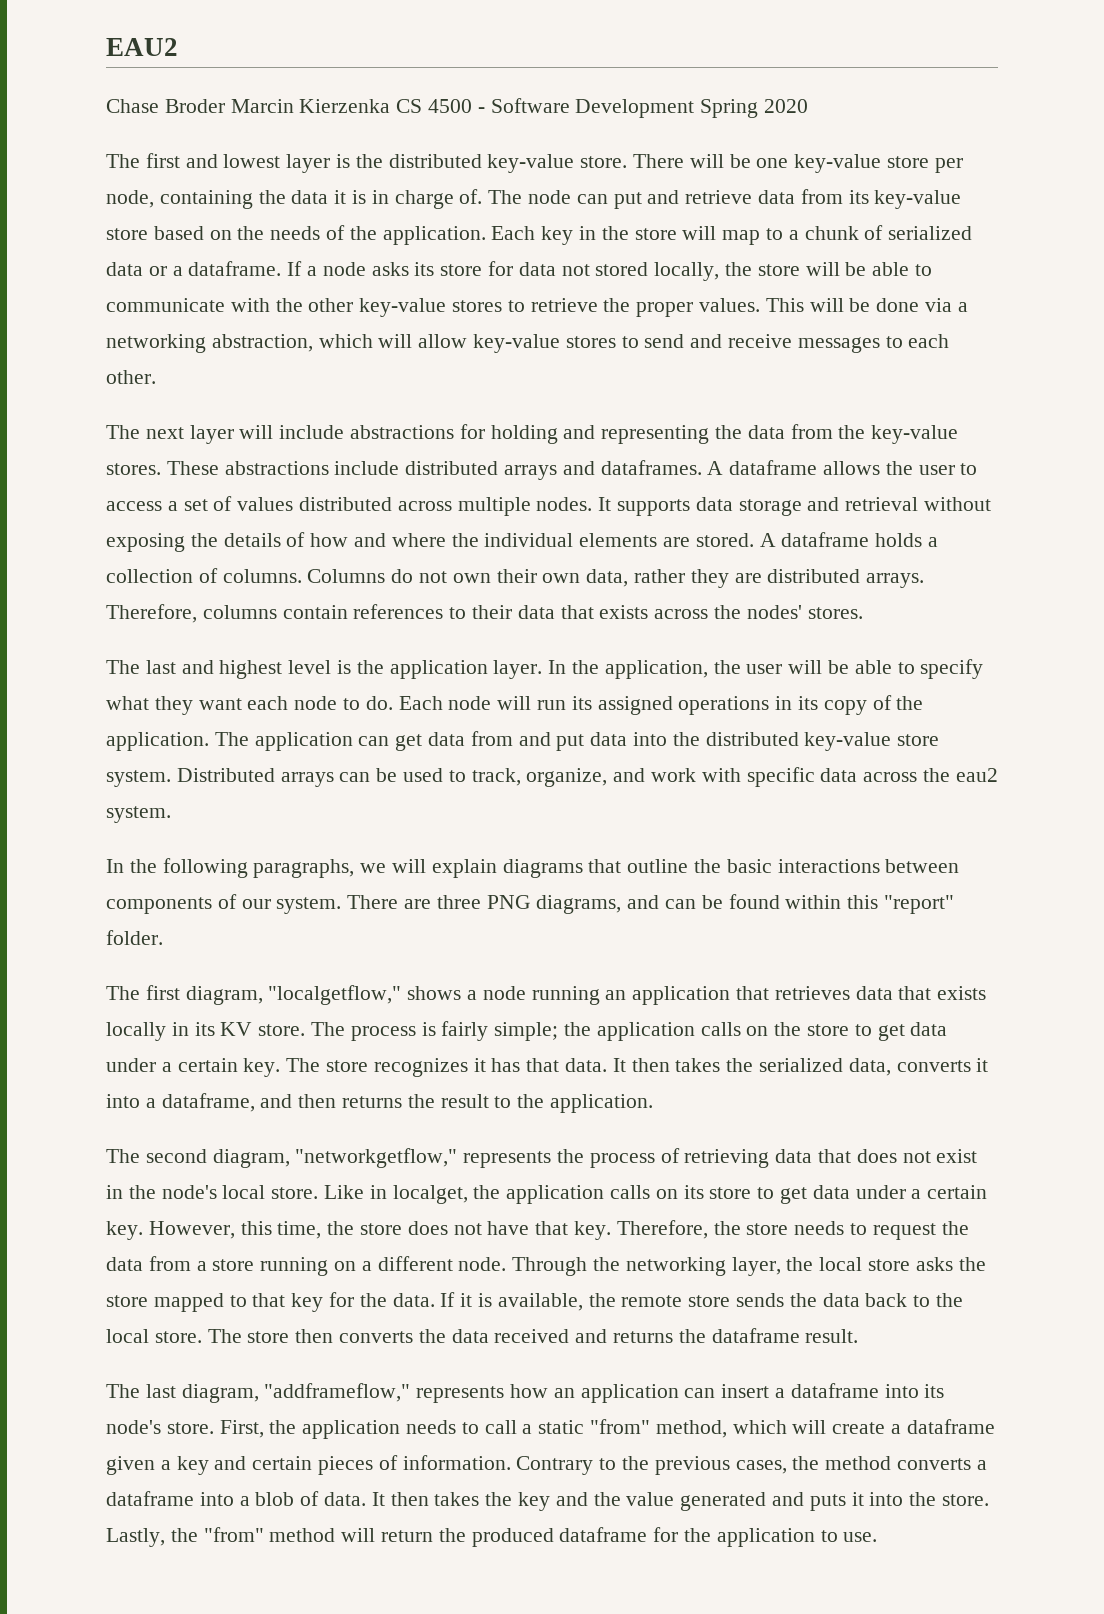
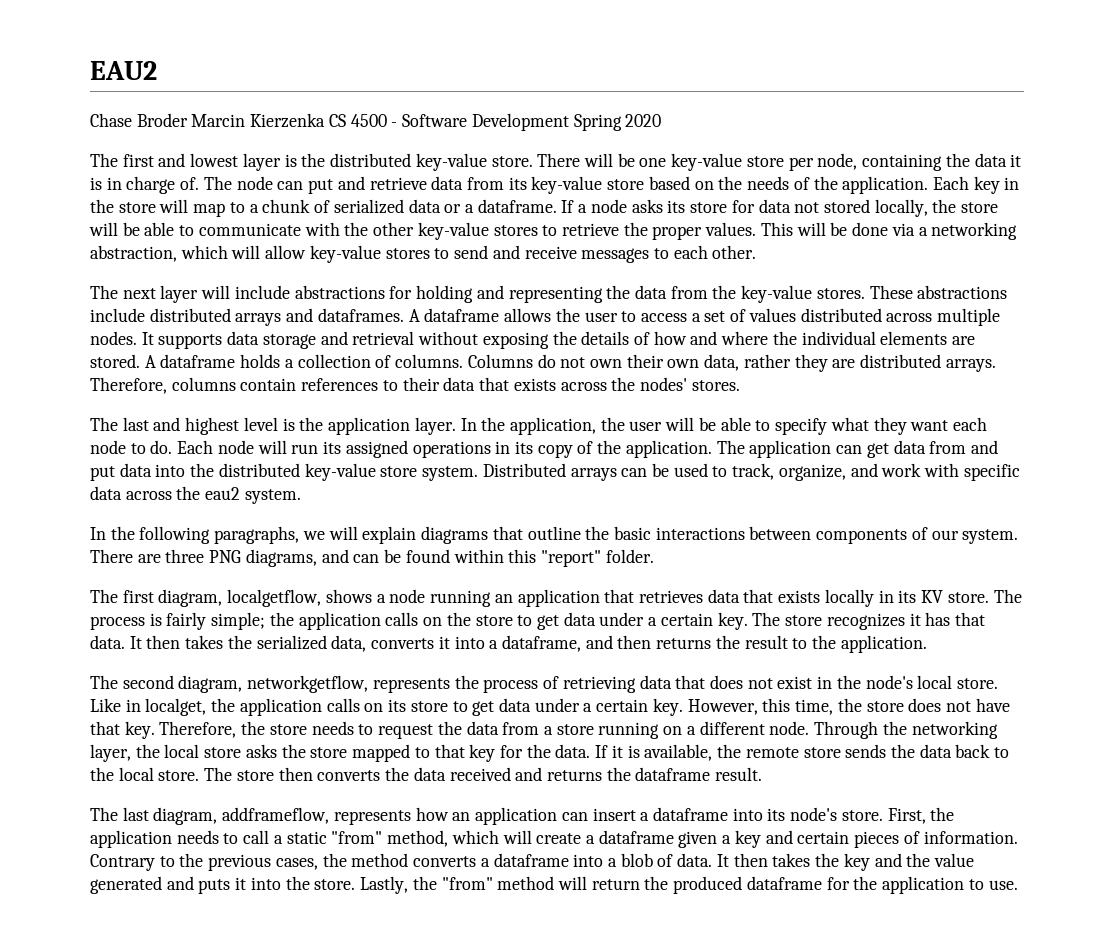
- The first diagram, "localgetflow," shows a node running an application that retrieves data that exists locally in its KV store.
+ The first diagram, localgetflow, shows a node running an application that retrieves data that exists locally in its KV store.
- The second diagram, "networkgetflow," represents the process of retrieving data that does not exist in the node's local store.
+ The second diagram, networkgetflow, represents the process of retrieving data that does not exist in the node's local store.
- The last diagram, "addframeflow," represents how an application can insert a dataframe into its node's store.
+ The last diagram, addframeflow, represents how an application can insert a dataframe into its node's store.

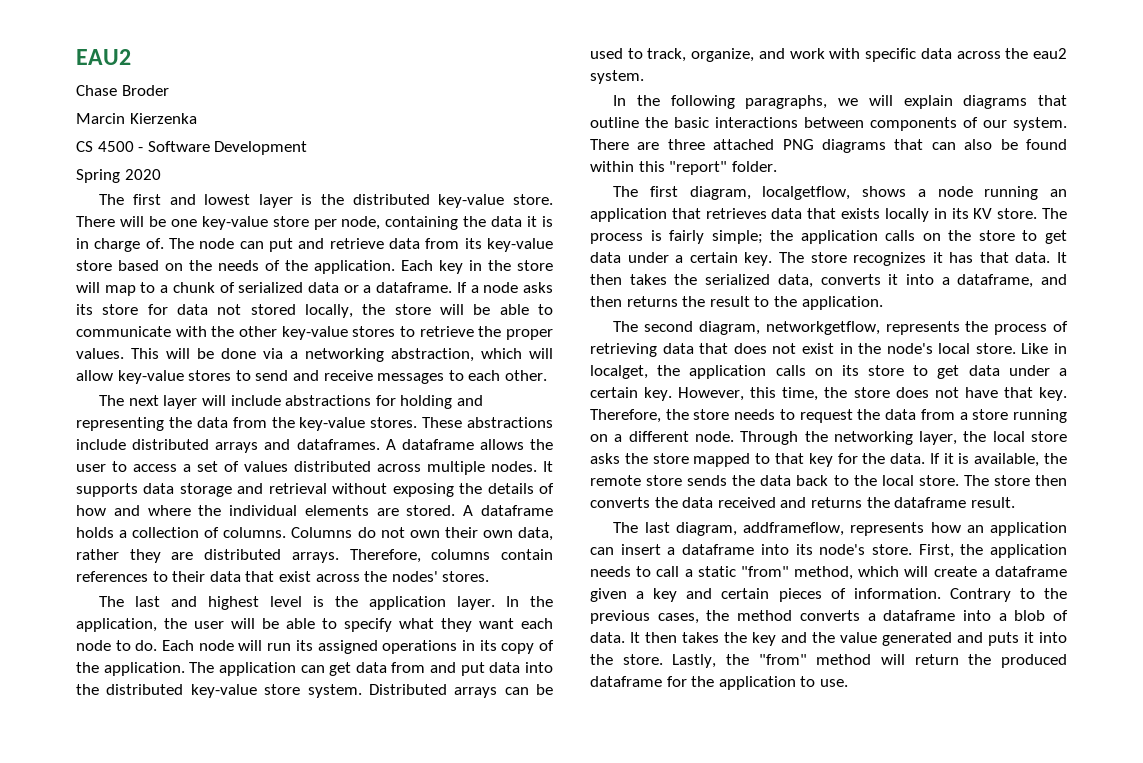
- Chase Broder Marcin Kierzenka CS 4500 - Software Development Spring 2020
+ Chase Broder
+ Marcin Kierzenka
+ CS 4500 - Software Development
+ Spring 2020
- Therefore, columns contain references to their data that exists across the nodes' stores.
+ Therefore, columns contain references to their data that exist across the nodes' stores.
- There are three PNG diagrams, and can be found within this "report" folder.
+ There are three attached PNG diagrams that can also be found within this "report" folder.

